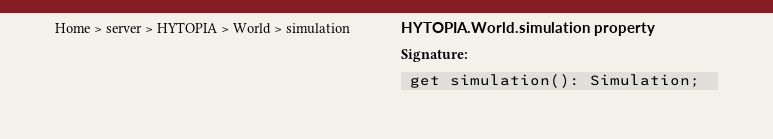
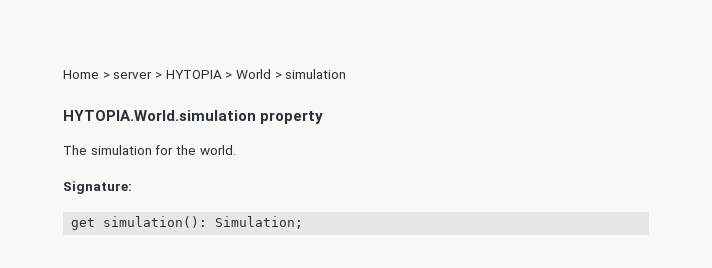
+ The simulation for the world.

